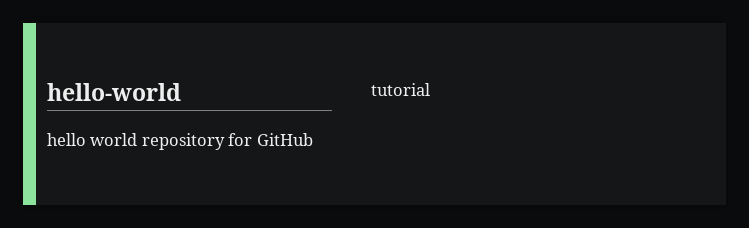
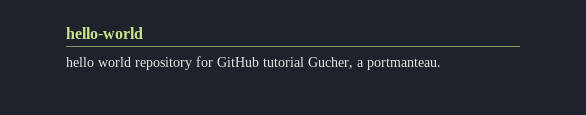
- hello world repository for GitHub tutorial
+ hello world repository for GitHub tutorial Gucher, a portmanteau.

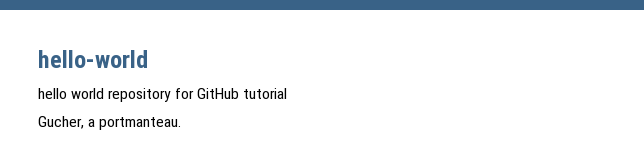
- hello world repository for GitHub tutorial Gucher, a portmanteau.
+ hello world repository for GitHub tutorial
+ Gucher, a portmanteau.

